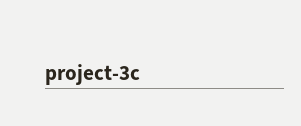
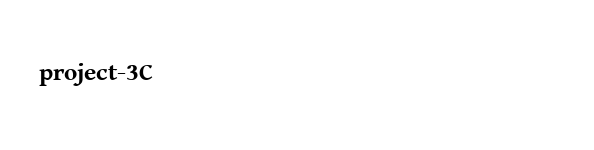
- project-3c
+ project-3C

